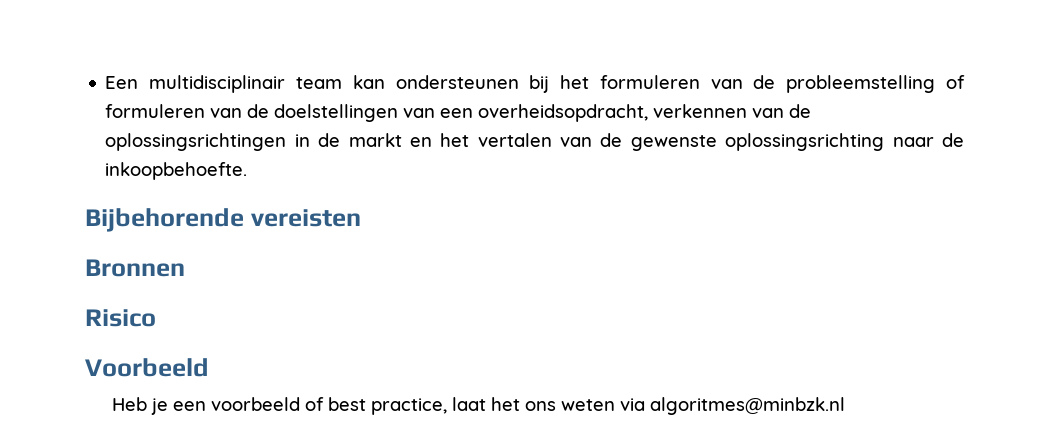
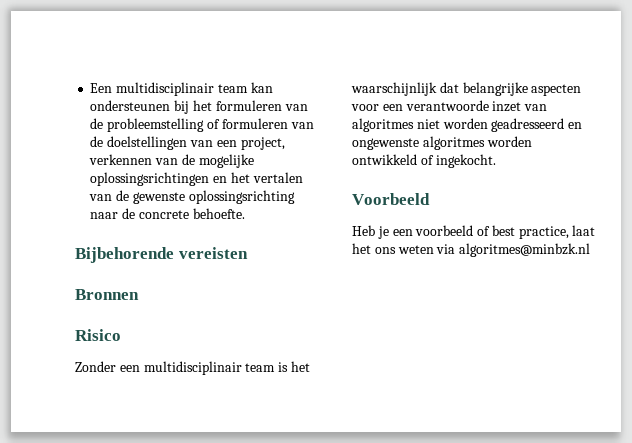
- Een multidisciplinair team kan ondersteunen bij het formuleren van de probleemstelling of formuleren van de doelstellingen van een overheidsopdracht, verkennen van de oplossingsrichtingen in de markt en het vertalen van de gewenste oplossingsrichting naar de inkoopbehoefte.
+ Een multidisciplinair team kan ondersteunen bij het formuleren van de probleemstelling of formuleren van de doelstellingen van een project, verkennen van de mogelijke oplossingsrichtingen en het vertalen van de gewenste oplossingsrichting naar de concrete behoefte.
+ Zonder een multidisciplinair team is het waarschijnlijk dat belangrijke aspecten voor een verantwoorde inzet van algoritmes niet worden geadresseerd en ongewenste algoritmes worden ontwikkeld of ingekocht.

